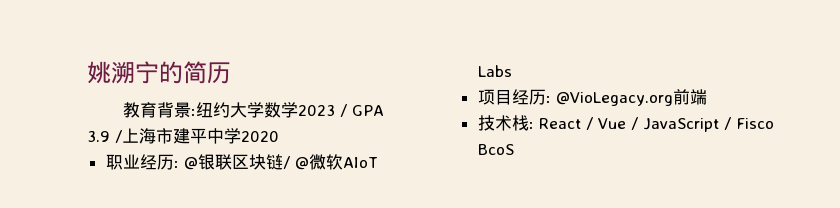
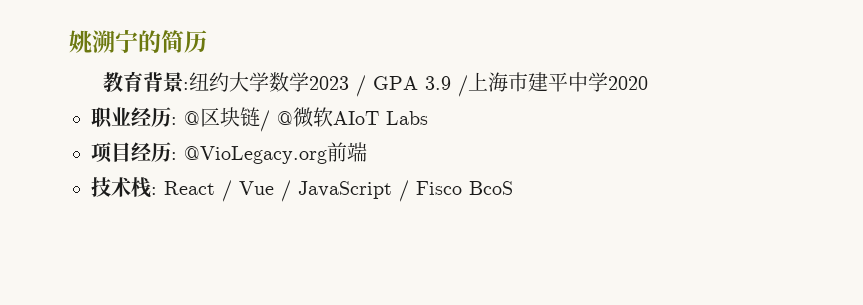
- 职业经历: @银联区块链/ @微软AIoT Labs
+ 职业经历: @区块链/ @微软AIoT Labs

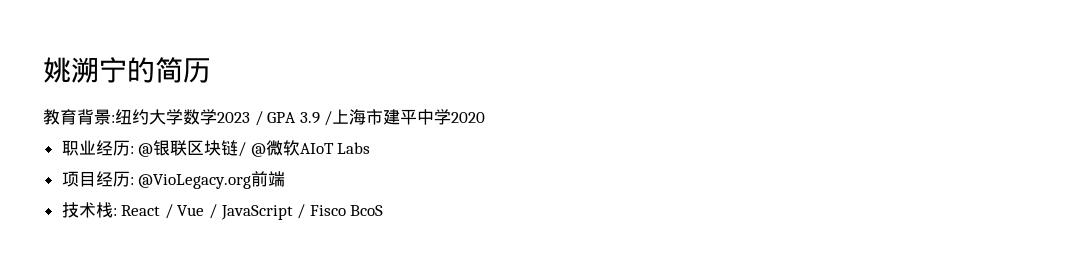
- 职业经历: @区块链/ @微软AIoT Labs
+ 职业经历: @银联区块链/ @微软AIoT Labs

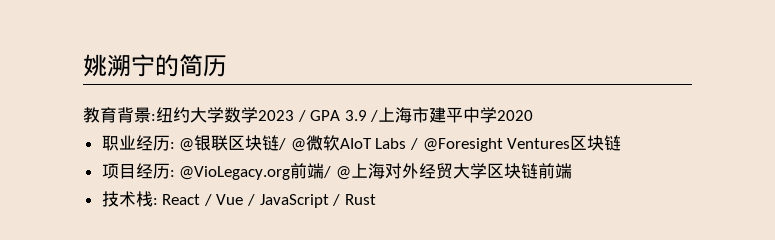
- 职业经历: @银联区块链/ @微软AIoT Labs
+ 职业经历: @银联区块链/ @微软AIoT Labs / @Foresight Ventures区块链
- 项目经历: @VioLegacy.org前端
+ 项目经历: @VioLegacy.org前端/ @上海对外经贸大学区块链前端
- 技术栈: React / Vue / JavaScript / Fisco BcoS
+ 技术栈: React / Vue / JavaScript / Rust

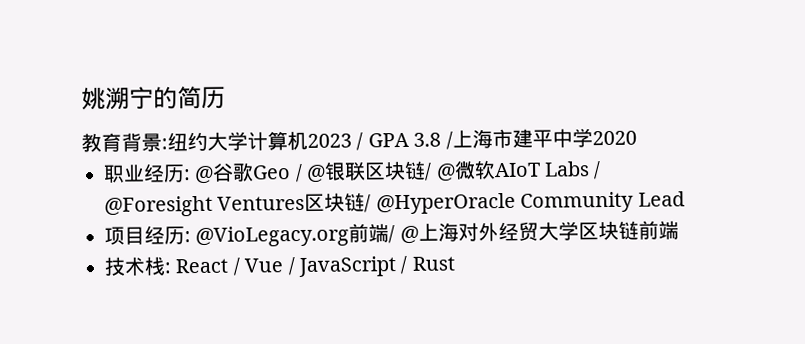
- 教育背景:纽约大学数学2023 / GPA 3.9 /上海市建平中学2020
+ 教育背景:纽约大学计算机2023 / GPA 3.8 /上海市建平中学2020
- 职业经历: @银联区块链/ @微软AIoT Labs / @Foresight Ventures区块链
+ 职业经历: @谷歌Geo / @银联区块链/ @微软AIoT Labs / @Foresight Ventures区块链/ @HyperOracle Community Lead

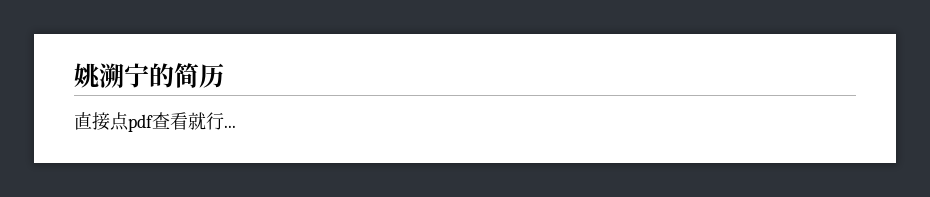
- 教育背景:纽约大学计算机2023 / GPA 3.8 /上海市建平中学2020
- 职业经历: @谷歌Geo / @银联区块链/ @微软AIoT Labs / @Foresight Ventures区块链/ @HyperOracle Community Lead
- 项目经历: @VioLegacy.org前端/ @上海对外经贸大学区块链前端
- 技术栈: React / Vue / JavaScript / Rust
+ 直接点pdf查看就行...

